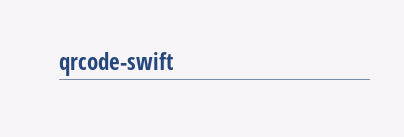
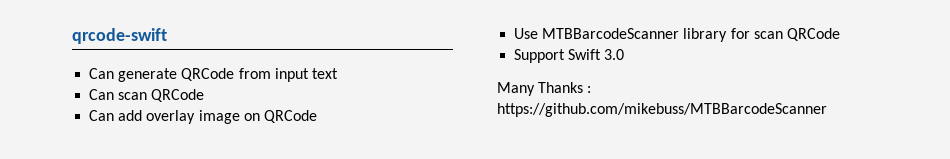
+ Can generate QRCode from input text
+ Can scan QRCode
+ Can add overlay image on QRCode
+ Use MTBBarcodeScanner library for scan QRCode
+ Support Swift 3.0
+ Many Thanks : https://github.com/mikebuss/MTBBarcodeScanner

